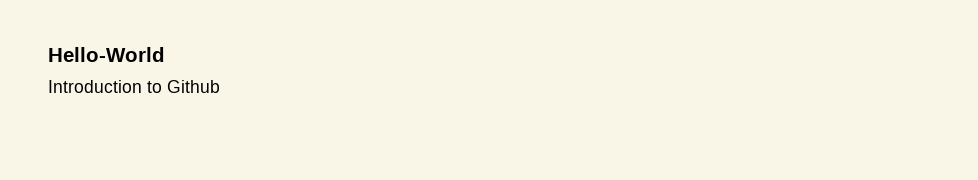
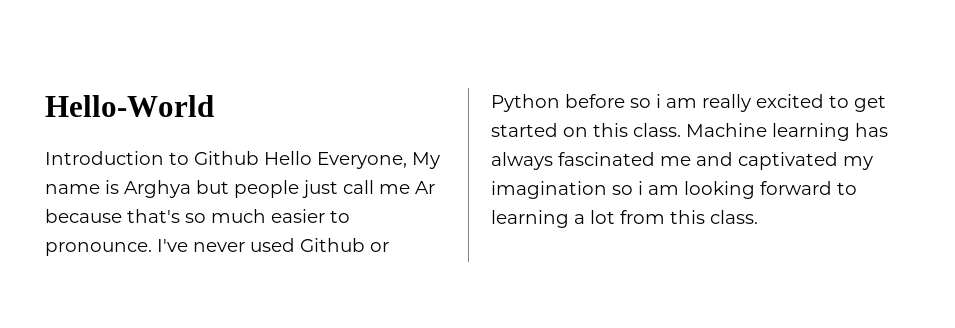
- Introduction to Github
+ Introduction to Github Hello Everyone, My name is Arghya but people just call me Ar because that's so much easier to pronounce. I've never used Github or Python before so i am really excited to get started on this class. Machine learning has always fascinated me and captivated my imagination so i am looking forward to learning a lot from this class.

